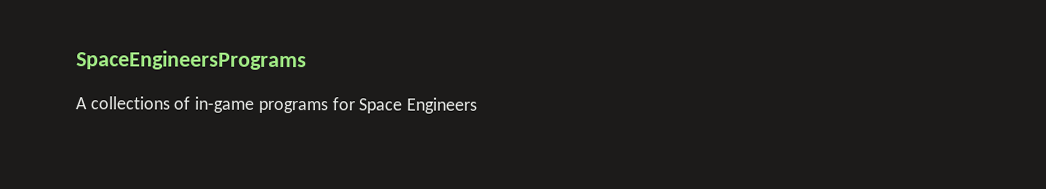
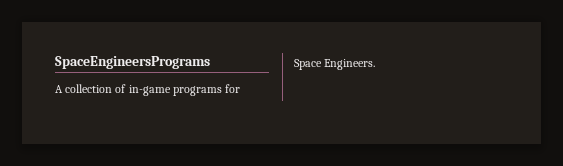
- A collections of in-game programs for Space Engineers
+ A collection of in-game programs for Space Engineers.

